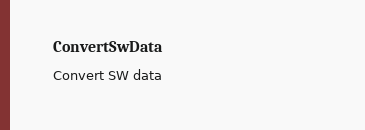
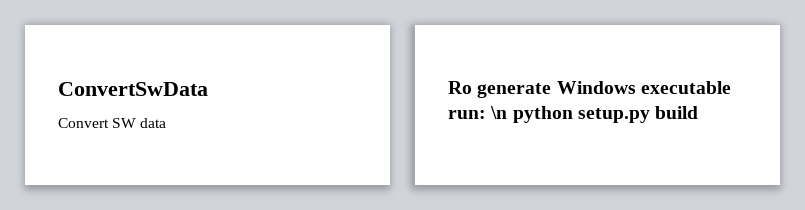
+ Ro generate Windows executable run: \n python setup.py build

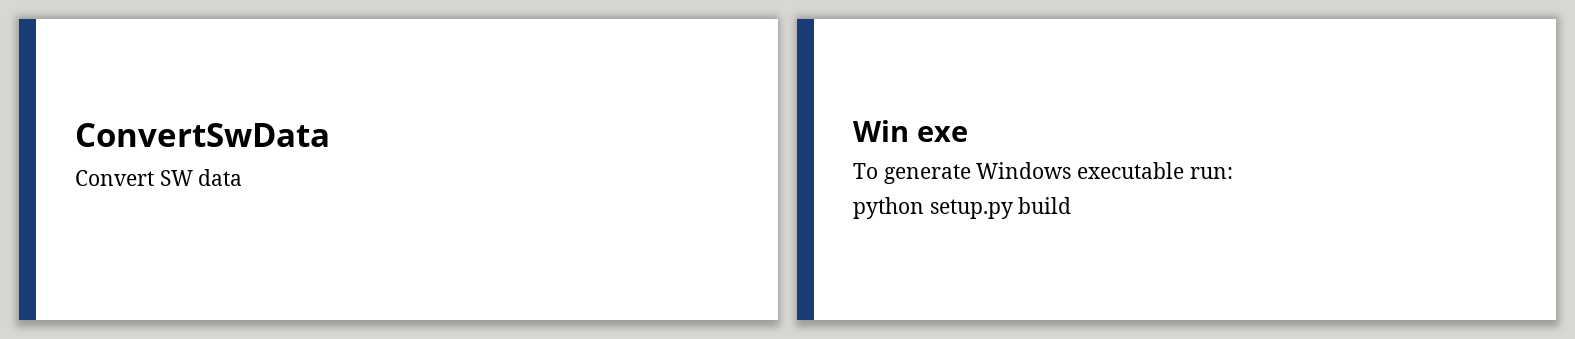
- Ro generate Windows executable run: \n python setup.py build
+ Win exe
+ To generate Windows executable run:
+ python setup.py build

